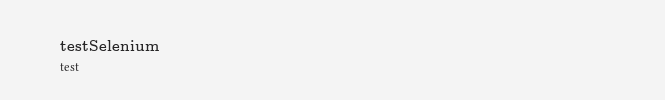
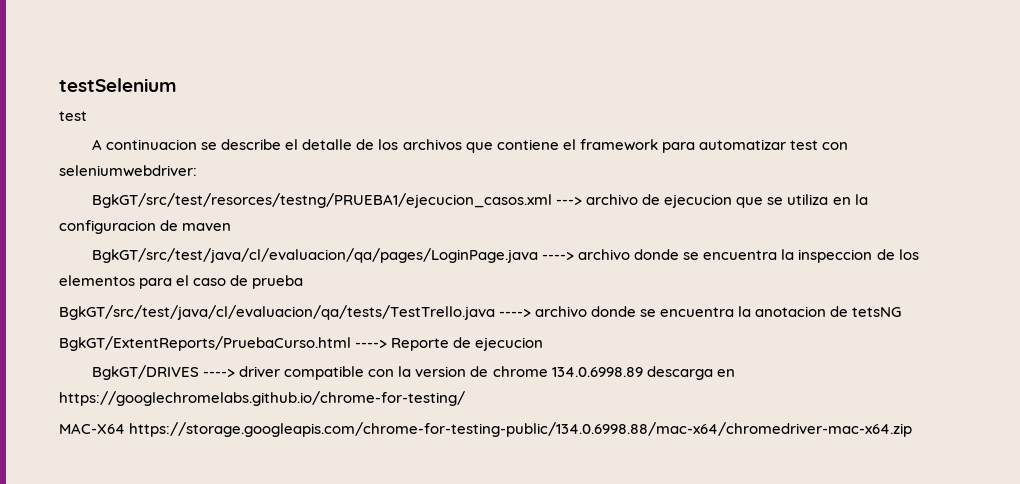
+ A continuacion se describe el detalle de los archivos que contiene el framework para automatizar test con seleniumwebdriver:
+ BgkGT/src/test/resorces/testng/PRUEBA1/ejecucion_casos.xml ---> archivo de ejecucion que se utiliza en la configuracion de maven
+ BgkGT/src/test/java/cl/evaluacion/qa/pages/LoginPage.java ----> archivo donde se encuentra la inspeccion de los elementos para el caso de prueba
+ BgkGT/src/test/java/cl/evaluacion/qa/tests/TestTrello.java ----> archivo donde se encuentra la anotacion de tetsNG
+ BgkGT/ExtentReports/PruebaCurso.html ----> Reporte de ejecucion
+ BgkGT/DRIVES ----> driver compatible con la version de chrome 134.0.6998.89 descarga en https://googlechromelabs.github.io/chrome-for-testing/
+ MAC-X64 https://storage.googleapis.com/chrome-for-testing-public/134.0.6998.88/mac-x64/chromedriver-mac-x64.zip

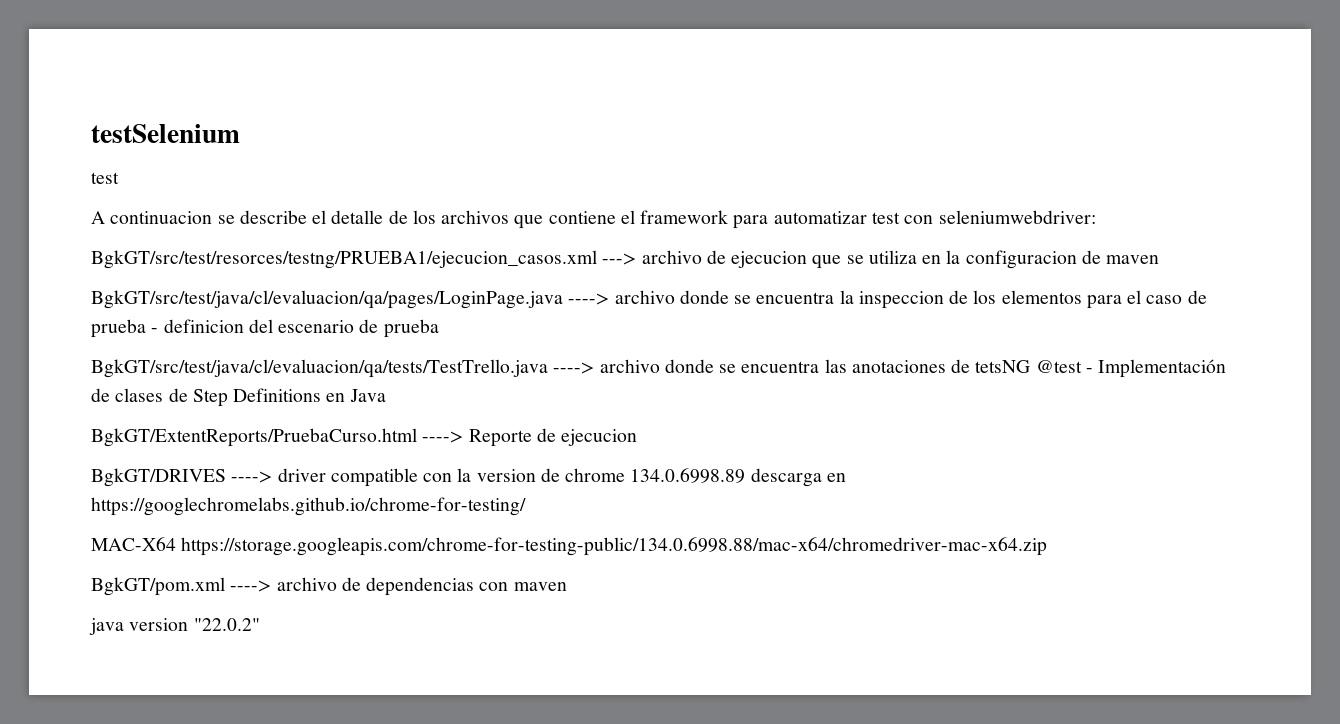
- BgkGT/src/test/java/cl/evaluacion/qa/pages/LoginPage.java ----> archivo donde se encuentra la inspeccion de los elementos para el caso de prueba
+ BgkGT/src/test/java/cl/evaluacion/qa/pages/LoginPage.java ----> archivo donde se encuentra la inspeccion de los elementos para el caso de prueba - definicion del escenario de prueba
- BgkGT/src/test/java/cl/evaluacion/qa/tests/TestTrello.java ----> archivo donde se encuentra la anotacion de tetsNG
+ BgkGT/src/test/java/cl/evaluacion/qa/tests/TestTrello.java ----> archivo donde se encuentra las anotaciones de tetsNG @test - Implementación de clases de Step Definitions en Java
+ BgkGT/pom.xml ----> archivo de dependencias con maven
+ java version "22.0.2"

